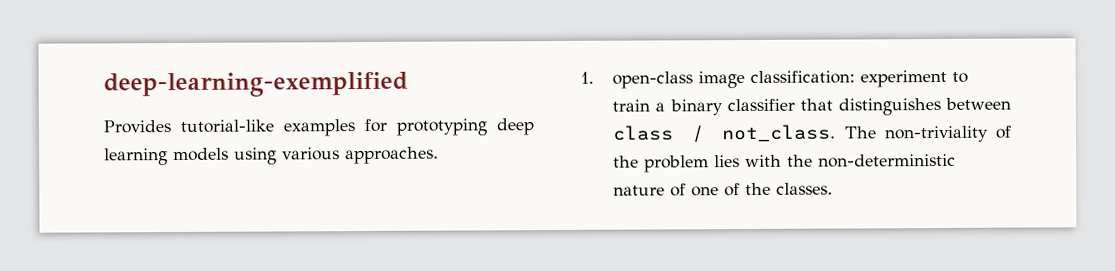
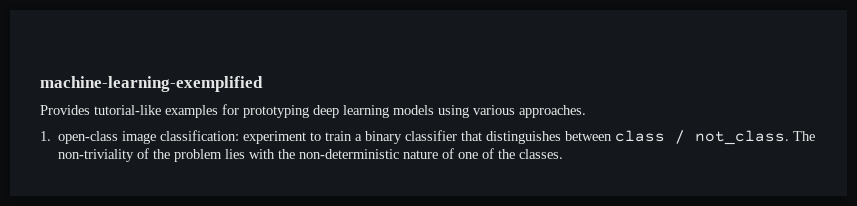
- deep-learning-exemplified
+ machine-learning-exemplified

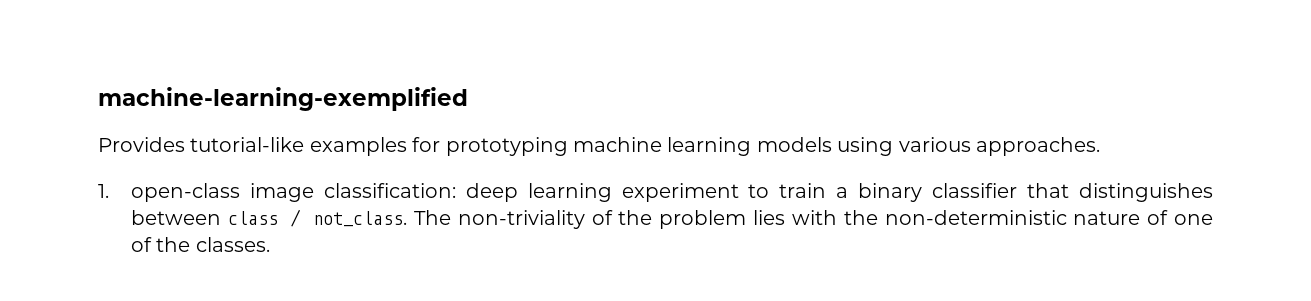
- Provides tutorial-like examples for prototyping deep learning models using various approaches.
+ Provides tutorial-like examples for prototyping machine learning models using various approaches.
- 1. open-class image classification: experiment to train a binary classifier that distinguishes between class / not_class.
+ 1. open-class image classification: deep learning experiment to train a binary classifier that distinguishes between class / not_class.

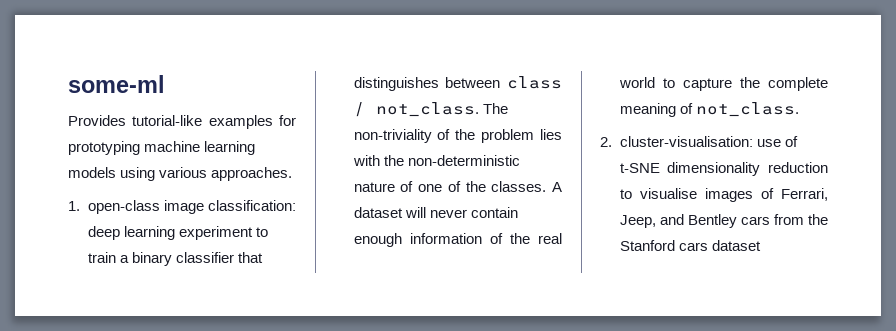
- machine-learning-exemplified
+ some-ml
+ A dataset will never contain enough information of the real world to capture the complete meaning of not_class.
+ 2. cluster-visualisation: use of t-SNE dimensionality reduction to visualise images of Ferrari, Jeep, and Bentley cars from the Stanford cars dataset

